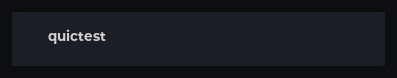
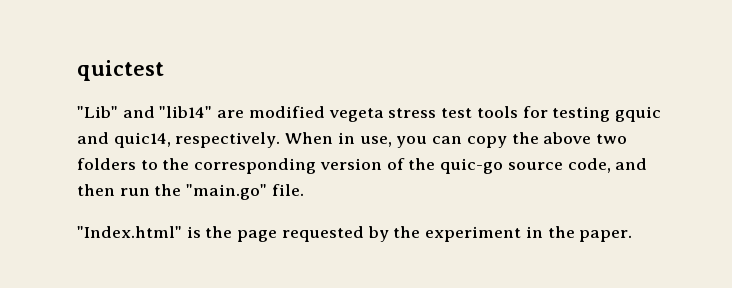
+ "Lib" and "lib14" are modified vegeta stress test tools for testing gquic and quic14, respectively. When in use, you can copy the above two folders to the corresponding version of the quic-go source code, and then run the "main.go" file.
+ "Index.html" is the page requested by the experiment in the paper.

